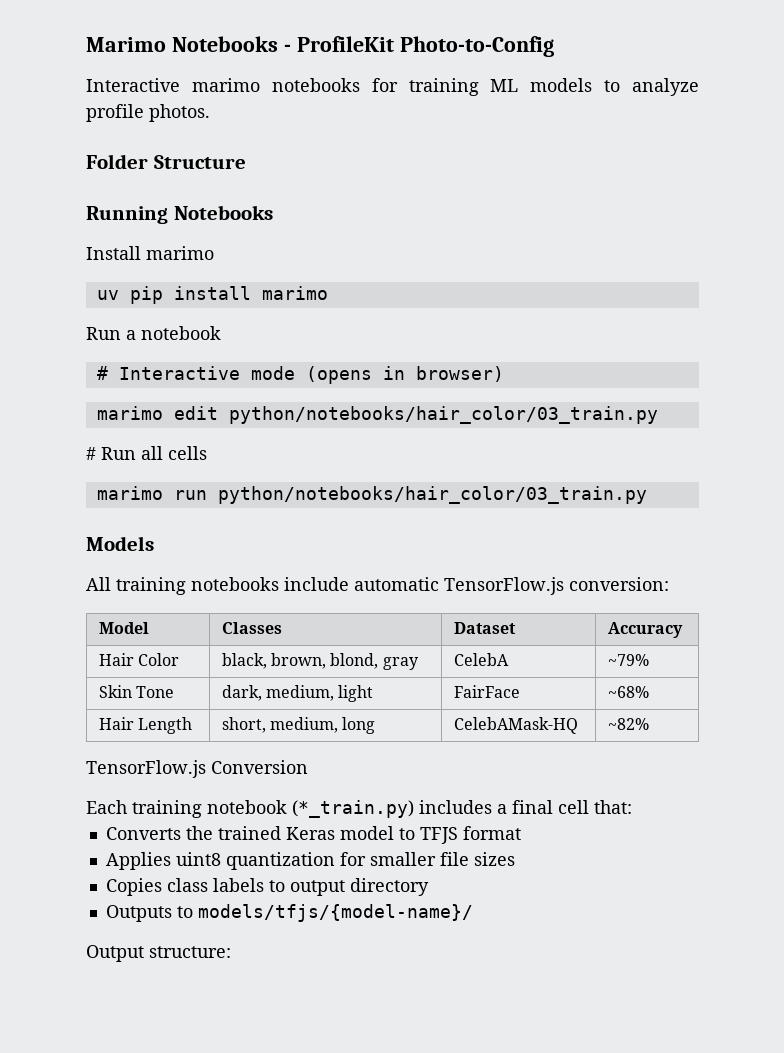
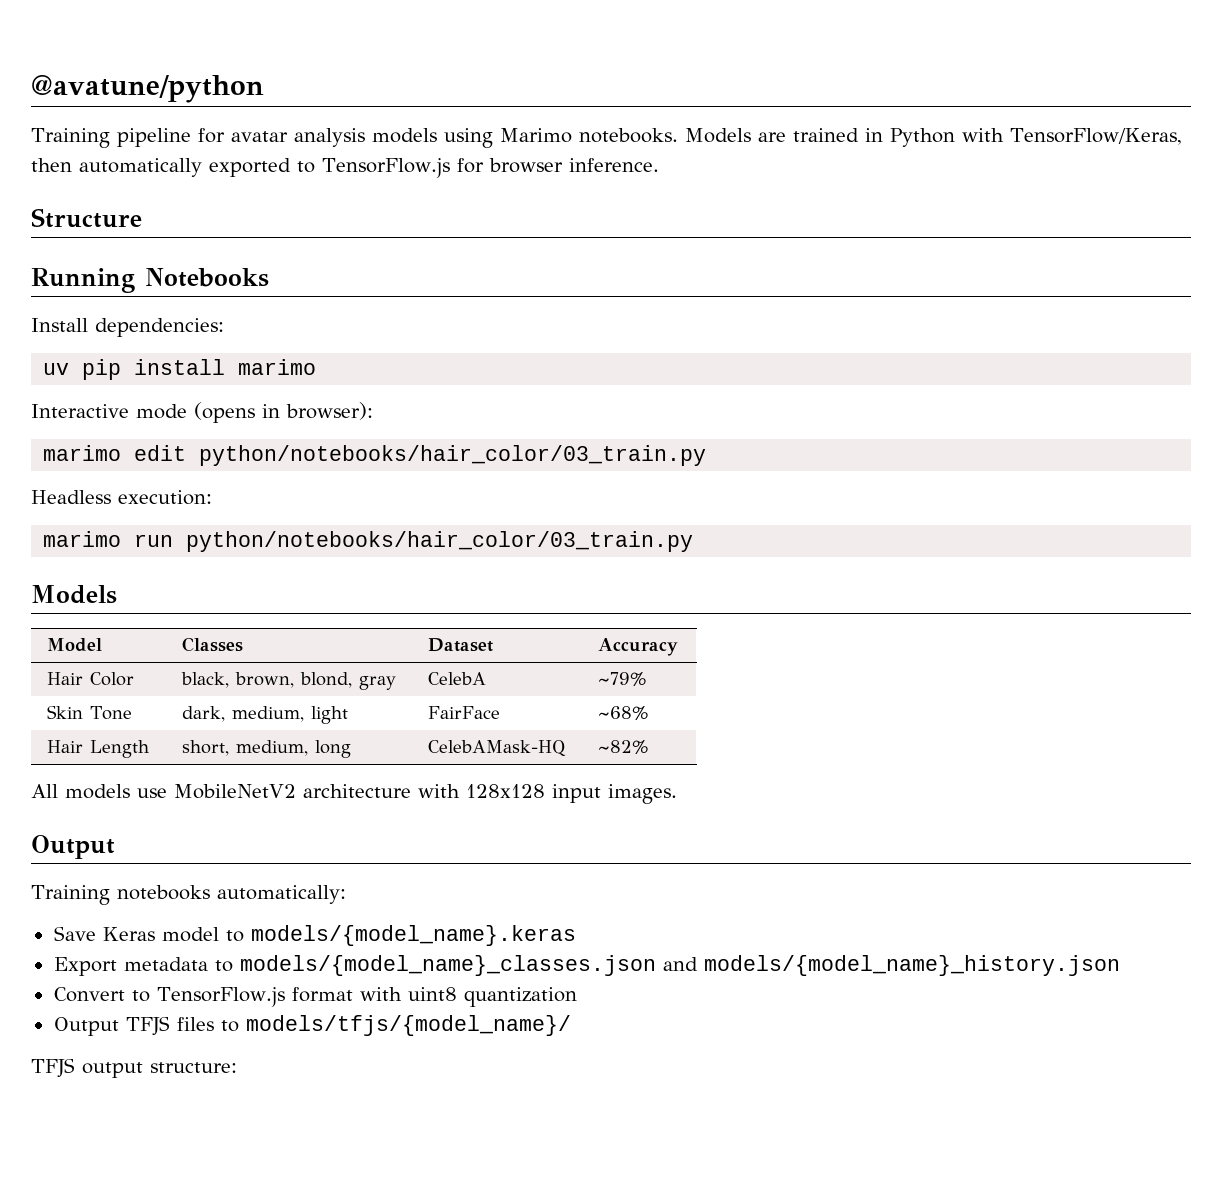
- Marimo Notebooks - ProfileKit Photo-to-Config
- Interactive marimo notebooks for training ML models to analyze profile photos.
- Folder Structure
+ @avatune/python
+ Training pipeline for avatar analysis models using Marimo notebooks. Models are trained in Python with TensorFlow/Keras, then automatically exported to TensorFlow.js for browser inference.
+ Structure
- Install marimo
+ Install dependencies:
- Run a notebook
- # Interactive mode (opens in browser)
+ Interactive mode (opens in browser):
- # Run all cells
+ Headless execution:
- All training notebooks include automatic TensorFlow.js conversion:
- TensorFlow.js Conversion
- Each training notebook (*_train.py) includes a final cell that:
- Converts the trained Keras model to TFJS format
- Applies uint8 quantization for smaller file sizes
- Copies class labels to output directory
- Outputs to models/tfjs/{model-name}/
- Output structure:
+ All models use MobileNetV2 architecture with 128x128 input images.
+ Output
+ Training notebooks automatically:
+ Save Keras model to models/{model_name}.keras
+ Export metadata to models/{model_name}_classes.json and models/{model_name}_history.json
+ Convert to TensorFlow.js format with uint8 quantization
+ Output TFJS files to models/tfjs/{model_name}/
+ TFJS output structure:

